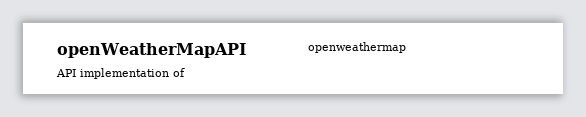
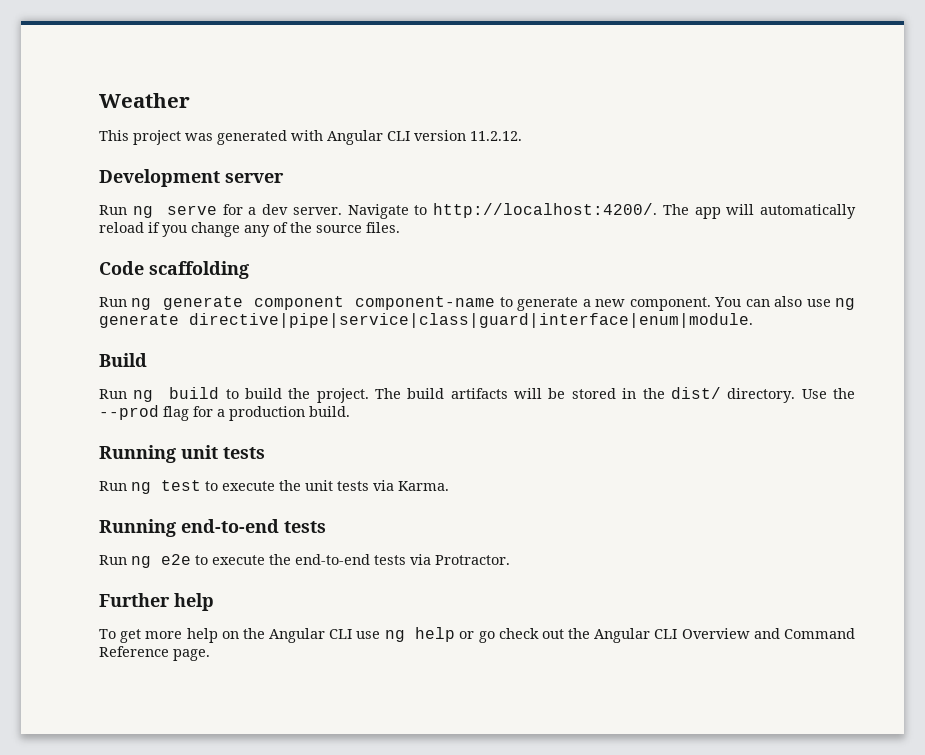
- openWeatherMapAPI
- API implementation of openweathermap
+ Weather
+ This project was generated with Angular CLI version 11.2.12.
+ Development server
+ Run ng serve for a dev server. Navigate to http://localhost:4200/. The app will automatically reload if you change any of the source files.
+ Code scaffolding
+ Run ng generate component component-name to generate a new component. You can also use ng generate directive|pipe|service|class|guard|interface|enum|module.
+ Build
+ Run ng build to build the project. The build artifacts will be stored in the dist/ directory. Use the --prod flag for a production build.
+ Running unit tests
+ Run ng test to execute the unit tests via Karma.
+ Running end-to-end tests
+ Run ng e2e to execute the end-to-end tests via Protractor.
+ Further help
+ To get more help on the Angular CLI use ng help or go check out the Angular CLI Overview and Command Reference page.

